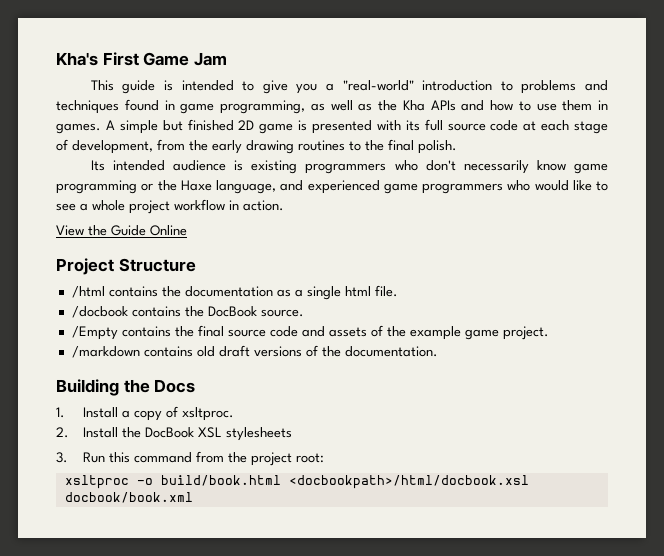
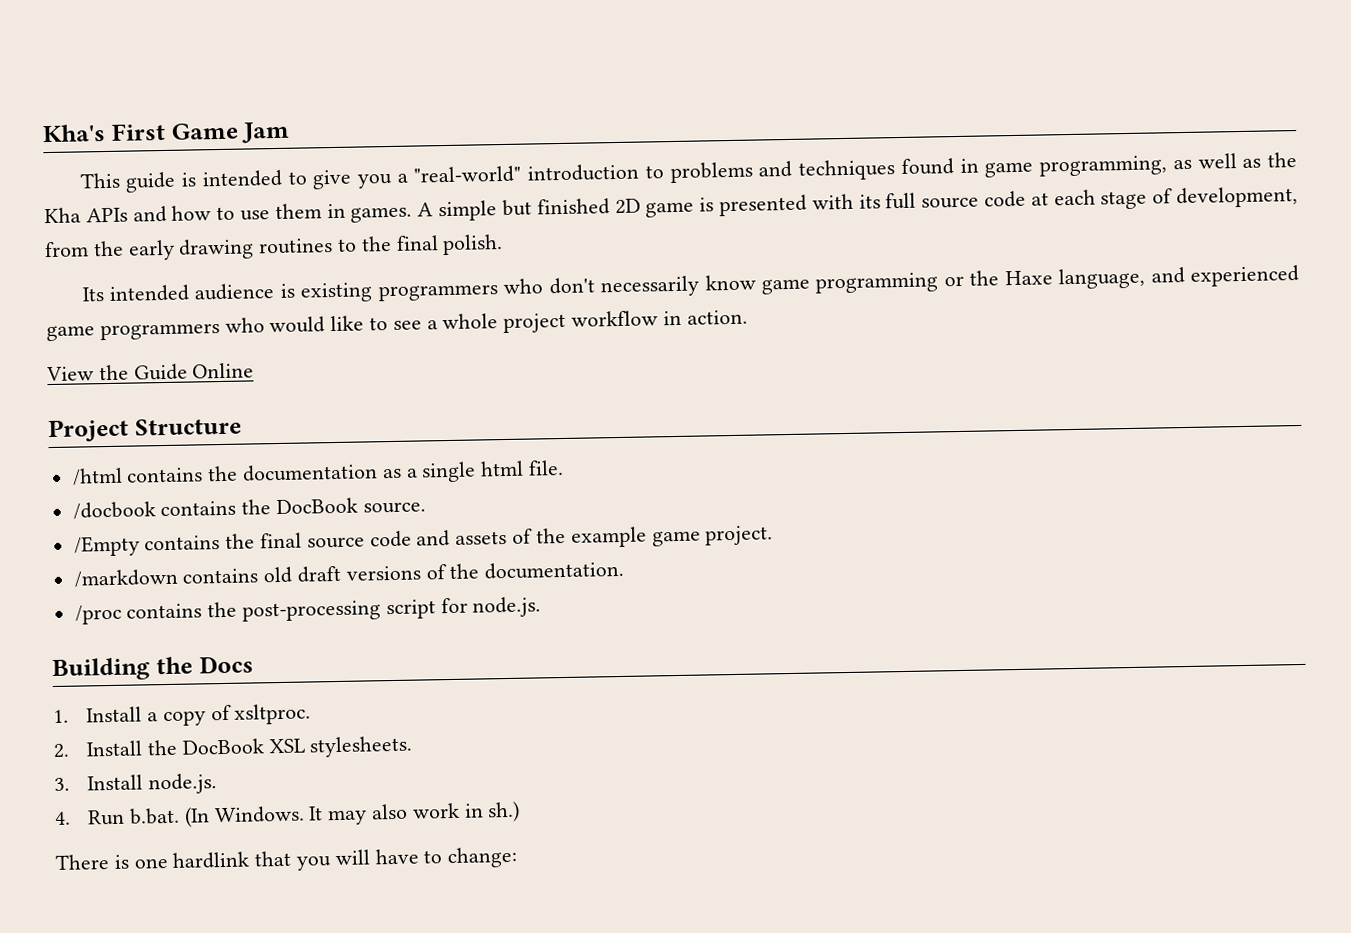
+ /proc contains the post-processing script for node.js.
- 2. Install the DocBook XSL stylesheets
- 3. Run this command from the project root:
- xsltproc -o build/book.html <docbookpath>/html/docbook.xsl docbook/book.xml
+ 2. Install the DocBook XSL stylesheets.
+ 3. Install node.js.
+ 4. Run b.bat. (In Windows. It may also work in sh.)
+ There is one hardlink that you will have to change:

